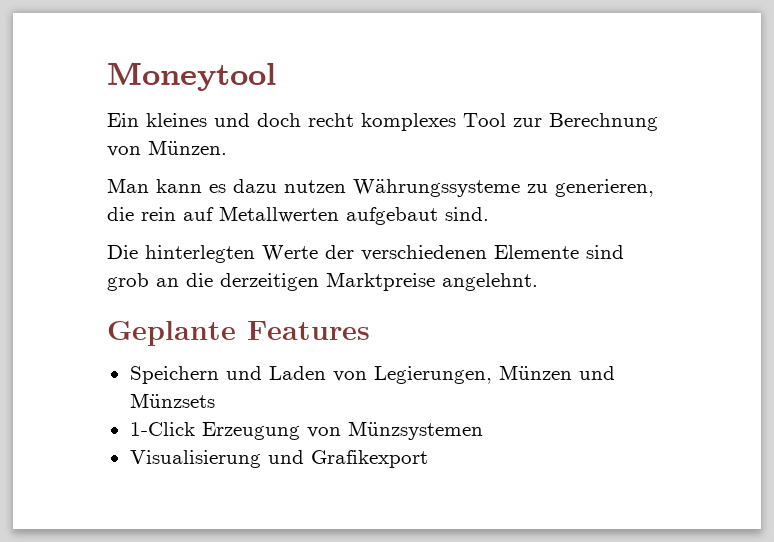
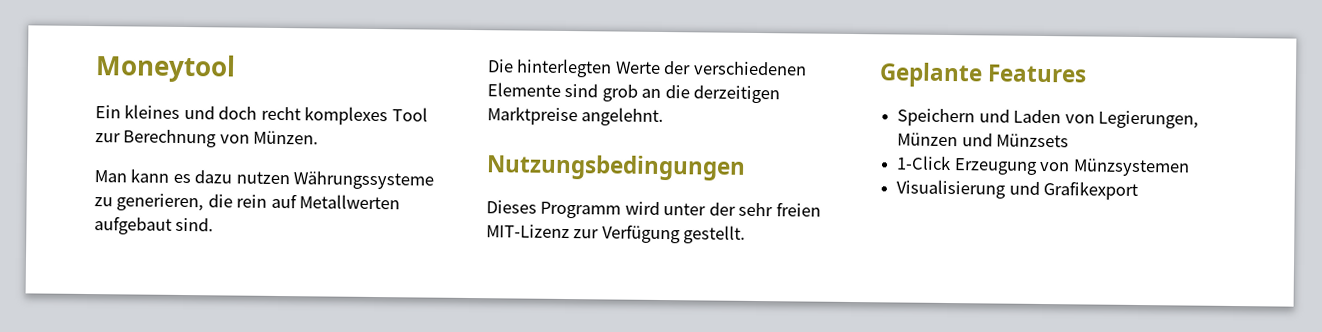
+ Nutzungsbedingungen
+ Dieses Programm wird unter der sehr freien MIT-Lizenz zur Verfügung gestellt.

